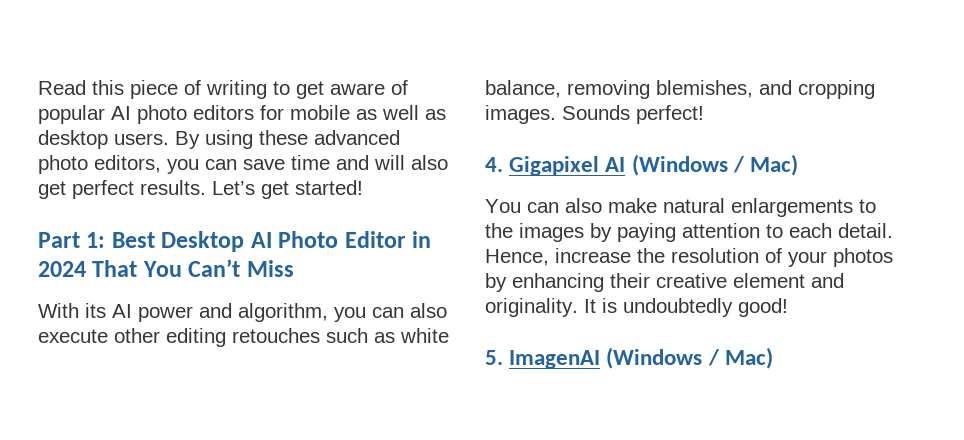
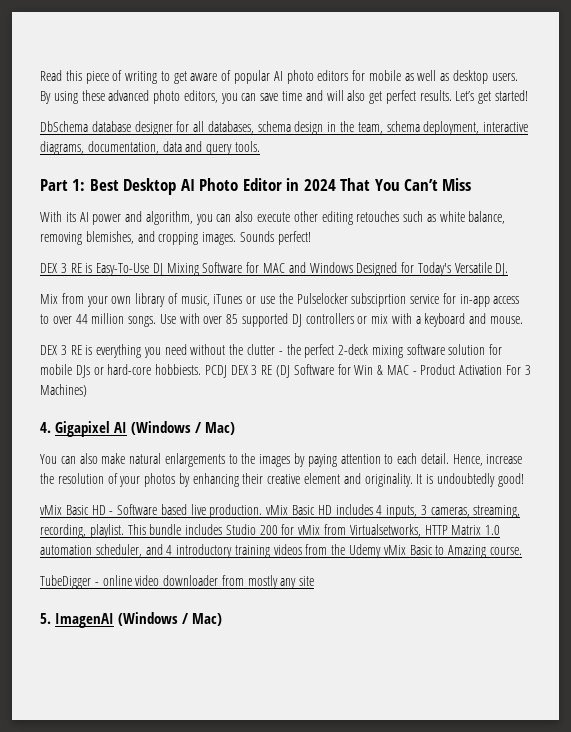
+ DbSchema database designer for all databases, schema design in the team, schema deployment, interactive diagrams, documentation, data and query tools.
+ DEX 3 RE is Easy-To-Use DJ Mixing Software for MAC and Windows Designed for Today's Versatile DJ.
+ Mix from your own library of music, iTunes or use the Pulselocker subsciprtion service for in-app access to over 44 million songs. Use with over 85 supported DJ controllers or mix with a keyboard and mouse.
+ DEX 3 RE is everything you need without the clutter - the perfect 2-deck mixing software solution for mobile DJs or hard-core hobbiests. PCDJ DEX 3 RE (DJ Software for Win & MAC - Product Activation For 3 Machines)
+ vMix Basic HD - Software based live production. vMix Basic HD includes 4 inputs, 3 cameras, streaming, recording, playlist. This bundle includes Studio 200 for vMix from Virtualsetworks, HTTP Matrix 1.0 automation scheduler, and 4 introductory training videos from the Udemy vMix Basic to Amazing course.
+ TubeDigger - online video downloader from mostly any site

